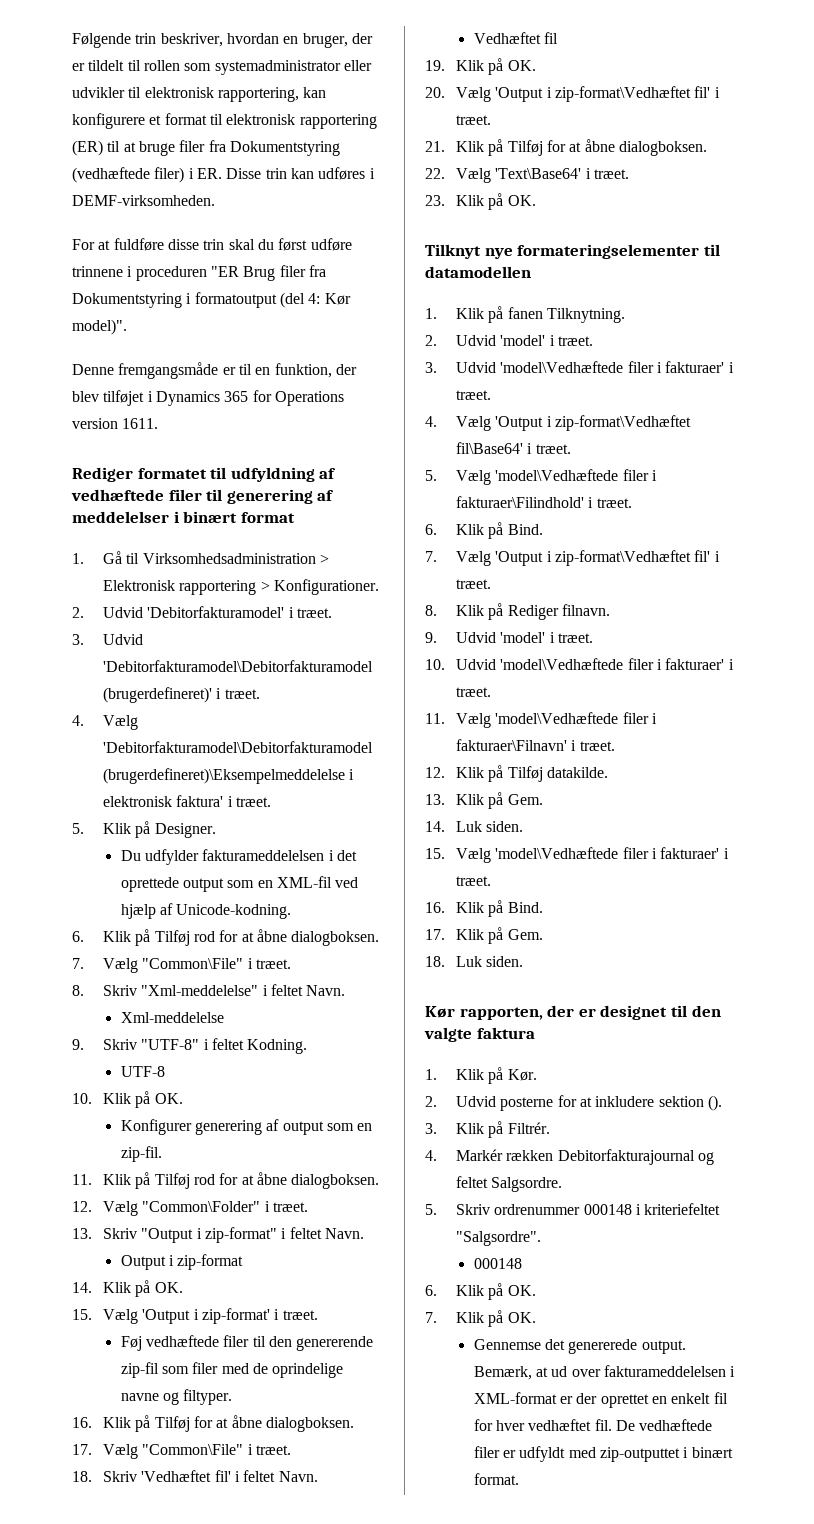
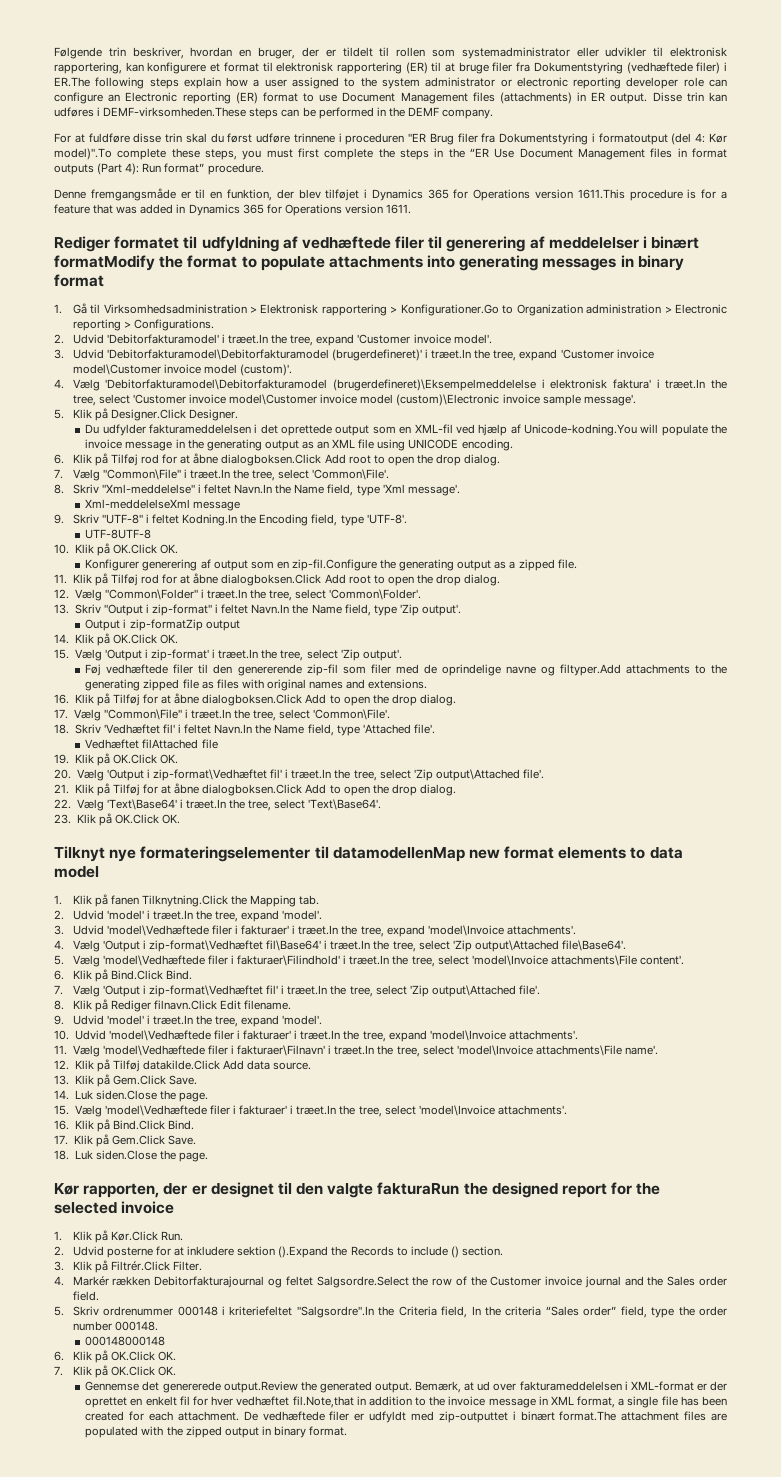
- Følgende trin beskriver, hvordan en bruger, der er tildelt til rollen som systemadministrator eller udvikler til elektronisk rapportering, kan konfigurere et format til elektronisk rapportering (ER) til at bruge filer fra Dokumentstyring (vedhæftede filer) i ER. Disse trin kan udføres i DEMF-virksomheden.
+ Følgende trin beskriver, hvordan en bruger, der er tildelt til rollen som systemadministrator eller udvikler til elektronisk rapportering, kan konfigurere et format til elektronisk rapportering (ER) til at bruge filer fra Dokumentstyring (vedhæftede filer) i ER.The following steps explain how a user assigned to the system administrator or electronic reporting developer role can configure an Electronic reporting (ER) format to use Document Management files (attachments) in ER output. Disse trin kan udføres i DEMF-virksomheden.These steps can be performed in the DEMF company.
- For at fuldføre disse trin skal du først udføre trinnene i proceduren "ER Brug filer fra Dokumentstyring i formatoutput (del 4: Kør model)".
+ For at fuldføre disse trin skal du først udføre trinnene i proceduren "ER Brug filer fra Dokumentstyring i formatoutput (del 4: Kør model)".To complete these steps, you must first complete the steps in the “ER Use Document Management files in format outputs (Part 4): Run format” procedure.
- Denne fremgangsmåde er til en funktion, der blev tilføjet i Dynamics 365 for Operations version 1611.
+ Denne fremgangsmåde er til en funktion, der blev tilføjet i Dynamics 365 for Operations version 1611.This procedure is for a feature that was added in Dynamics 365 for Operations version 1611.
- Rediger formatet til udfyldning af vedhæftede filer til generering af meddelelser i binært format
+ Rediger formatet til udfyldning af vedhæftede filer til generering af meddelelser i binært formatModify the format to populate attachments into generating messages in binary format
- 1. Gå til Virksomhedsadministration > Elektronisk rapportering > Konfigurationer.
- 2. Udvid 'Debitorfakturamodel' i træet.
+ 1. Gå til Virksomhedsadministration > Elektronisk rapportering > Konfigurationer.Go to Organization administration > Electronic reporting > Configurations.
+ 2. Udvid 'Debitorfakturamodel' i træet.In the tree, expand 'Customer invoice model'.
- 3. Udvid 'Debitorfakturamodel\Debitorfakturamodel (brugerdefineret)' i træet.
+ 3. Udvid 'Debitorfakturamodel\Debitorfakturamodel (brugerdefineret)' i træet.In the tree, expand 'Customer invoice model\Customer invoice model (custom)'.
- 4. Vælg 'Debitorfakturamodel\Debitorfakturamodel (brugerdefineret)\Eksempelmeddelelse i elektronisk faktura' i træet.
+ 4. Vælg 'Debitorfakturamodel\Debitorfakturamodel (brugerdefineret)\Eksempelmeddelelse i elektronisk faktura' i træet.In the tree, select 'Customer invoice model\Customer invoice model (custom)\Electronic invoice sample message'.
- 5. Klik på Designer.
+ 5. Klik på Designer.Click Designer.
- Du udfylder fakturameddelelsen i det oprettede output som en XML-fil ved hjælp af Unicode-kodning.
+ Du udfylder fakturameddelelsen i det oprettede output som en XML-fil ved hjælp af Unicode-kodning.You will populate the invoice message in the generating output as an XML file using UNICODE encoding.
- 6. Klik på Tilføj rod for at åbne dialogboksen.
+ 6. Klik på Tilføj rod for at åbne dialogboksen.Click Add root to open the drop dialog.
- 7. Vælg "Common\File" i træet.
+ 7. Vælg "Common\File" i træet.In the tree, select 'Common\File'.
- 8. Skriv "Xml-meddelelse" i feltet Navn.
- Xml-meddelelse
+ 8. Skriv "Xml-meddelelse" i feltet Navn.In the Name field, type 'Xml message'.
+ Xml-meddelelseXml message
- 9. Skriv "UTF-8" i feltet Kodning.
- UTF-8
+ 9. Skriv "UTF-8" i feltet Kodning.In the Encoding field, type 'UTF-8'.
+ UTF-8UTF-8
- 10. Klik på OK.
+ 10. Klik på OK.Click OK.
- Konfigurer generering af output som en zip-fil.
+ Konfigurer generering af output som en zip-fil.Configure the generating output as a zipped file.
- 11. Klik på Tilføj rod for at åbne dialogboksen.
+ 11. Klik på Tilføj rod for at åbne dialogboksen.Click Add root to open the drop dialog.
- 12. Vælg "Common\Folder" i træet.
+ 12. Vælg "Common\Folder" i træet.In the tree, select 'Common\Folder'.
- 13. Skriv "Output i zip-format" i feltet Navn.
+ 13. Skriv "Output i zip-format" i feltet Navn.In the Name field, type 'Zip output'.
- Output i zip-format
+ Output i zip-formatZip output
- 14. Klik på OK.
+ 14. Klik på OK.Click OK.
- 15. Vælg 'Output i zip-format' i træet.
+ 15. Vælg 'Output i zip-format' i træet.In the tree, select 'Zip output'.
- Føj vedhæftede filer til den genererende zip-fil som filer med de oprindelige navne og filtyper.
+ Føj vedhæftede filer til den genererende zip-fil som filer med de oprindelige navne og filtyper.Add attachments to the generating zipped file as files with original names and extensions.
- 16. Klik på Tilføj for at åbne dialogboksen.
+ 16. Klik på Tilføj for at åbne dialogboksen.Click Add to open the drop dialog.
- 17. Vælg "Common\File" i træet.
+ 17. Vælg "Common\File" i træet.In the tree, select 'Common\File'.
- 18. Skriv 'Vedhæftet fil' i feltet Navn.
+ 18. Skriv 'Vedhæftet fil' i feltet Navn.In the Name field, type 'Attached file'.
- Vedhæftet fil
+ Vedhæftet filAttached file
- 19. Klik på OK.
+ 19. Klik på OK.Click OK.
- 20. Vælg 'Output i zip-format\Vedhæftet fil' i træet.
+ 20. Vælg 'Output i zip-format\Vedhæftet fil' i træet.In the tree, select 'Zip output\Attached file'.
- 21. Klik på Tilføj for at åbne dialogboksen.
+ 21. Klik på Tilføj for at åbne dialogboksen.Click Add to open the drop dialog.
- 22. Vælg 'Text\Base64' i træet.
+ 22. Vælg 'Text\Base64' i træet.In the tree, select 'Text\Base64'.
- 23. Klik på OK.
+ 23. Klik på OK.Click OK.
- Tilknyt nye formateringselementer til datamodellen
+ Tilknyt nye formateringselementer til datamodellenMap new format elements to data model
- 1. Klik på fanen Tilknytning.
+ 1. Klik på fanen Tilknytning.Click the Mapping tab.
- 2. Udvid 'model' i træet.
+ 2. Udvid 'model' i træet.In the tree, expand 'model'.
- 3. Udvid 'model\Vedhæftede filer i fakturaer' i træet.
+ 3. Udvid 'model\Vedhæftede filer i fakturaer' i træet.In the tree, expand 'model\Invoice attachments'.
- 4. Vælg 'Output i zip-format\Vedhæftet fil\Base64' i træet.
+ 4. Vælg 'Output i zip-format\Vedhæftet fil\Base64' i træet.In the tree, select 'Zip output\Attached file\Base64'.
- 5. Vælg 'model\Vedhæftede filer i fakturaer\Filindhold' i træet.
- 6. Klik på Bind.
+ 5. Vælg 'model\Vedhæftede filer i fakturaer\Filindhold' i træet.In the tree, select 'model\Invoice attachments\File content'.
+ 6. Klik på Bind.Click Bind.
- 7. Vælg 'Output i zip-format\Vedhæftet fil' i træet.
+ 7. Vælg 'Output i zip-format\Vedhæftet fil' i træet.In the tree, select 'Zip output\Attached file'.
- 8. Klik på Rediger filnavn.
+ 8. Klik på Rediger filnavn.Click Edit filename.
- 9. Udvid 'model' i træet.
+ 9. Udvid 'model' i træet.In the tree, expand 'model'.
- 10. Udvid 'model\Vedhæftede filer i fakturaer' i træet.
+ 10. Udvid 'model\Vedhæftede filer i fakturaer' i træet.In the tree, expand 'model\Invoice attachments'.
- 11. Vælg 'model\Vedhæftede filer i fakturaer\Filnavn' i træet.
+ 11. Vælg 'model\Vedhæftede filer i fakturaer\Filnavn' i træet.In the tree, select 'model\Invoice attachments\File name'.
- 12. Klik på Tilføj datakilde.
+ 12. Klik på Tilføj datakilde.Click Add data source.
- 13. Klik på Gem.
+ 13. Klik på Gem.Click Save.
- 14. Luk siden.
+ 14. Luk siden.Close the page.
- 15. Vælg 'model\Vedhæftede filer i fakturaer' i træet.
- 16. Klik på Bind.
+ 15. Vælg 'model\Vedhæftede filer i fakturaer' i træet.In the tree, select 'model\Invoice attachments'.
+ 16. Klik på Bind.Click Bind.
- 17. Klik på Gem.
+ 17. Klik på Gem.Click Save.
- 18. Luk siden.
+ 18. Luk siden.Close the page.
- Kør rapporten, der er designet til den valgte faktura
- 1. Klik på Kør.
+ Kør rapporten, der er designet til den valgte fakturaRun the designed report for the selected invoice
+ 1. Klik på Kør.Click Run.
- 2. Udvid posterne for at inkludere sektion ().
+ 2. Udvid posterne for at inkludere sektion ().Expand the Records to include () section.
- 3. Klik på Filtrér.
+ 3. Klik på Filtrér.Click Filter.
- 4. Markér rækken Debitorfakturajournal og feltet Salgsordre.
+ 4. Markér rækken Debitorfakturajournal og feltet Salgsordre.Select the row of the Customer invoice journal and the Sales order field.
- 5. Skriv ordrenummer 000148 i kriteriefeltet "Salgsordre".
- 000148
- 6. Klik på OK.
+ 5. Skriv ordrenummer 000148 i kriteriefeltet "Salgsordre".In the Criteria field, In the criteria “Sales order” field, type the order number 000148.
+ 000148000148
+ 6. Klik på OK.Click OK.
- 7. Klik på OK.
+ 7. Klik på OK.Click OK.
- Gennemse det genererede output.
+ Gennemse det genererede output.Review the generated output.
- Bemærk, at ud over fakturameddelelsen i XML-format er der oprettet en enkelt fil for hver vedhæftet fil.
+ Bemærk, at ud over fakturameddelelsen i XML-format er der oprettet en enkelt fil for hver vedhæftet fil.Note,that in addition to the invoice message in XML format, a single file has been created for each attachment.
- De vedhæftede filer er udfyldt med zip-outputtet i binært format.
+ De vedhæftede filer er udfyldt med zip-outputtet i binært format.The attachment files are populated with the zipped output in binary format.

